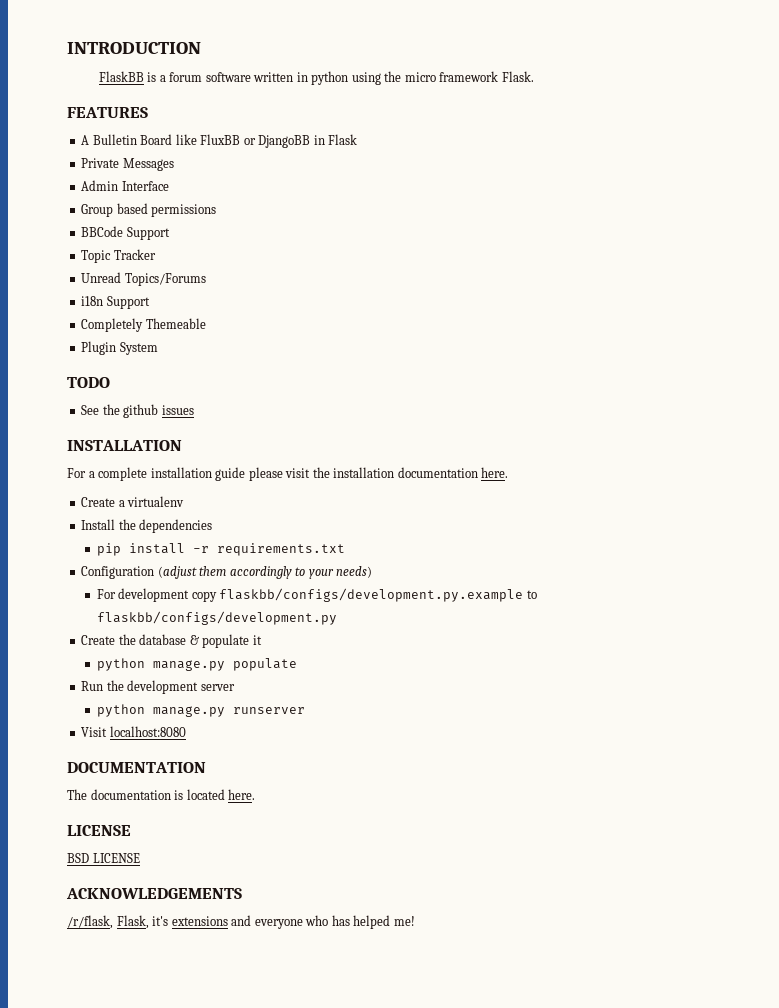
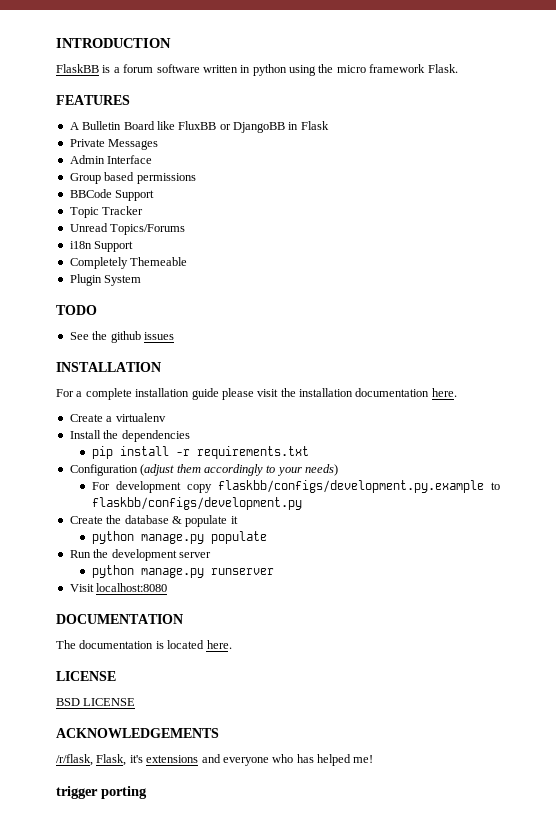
+ trigger porting

